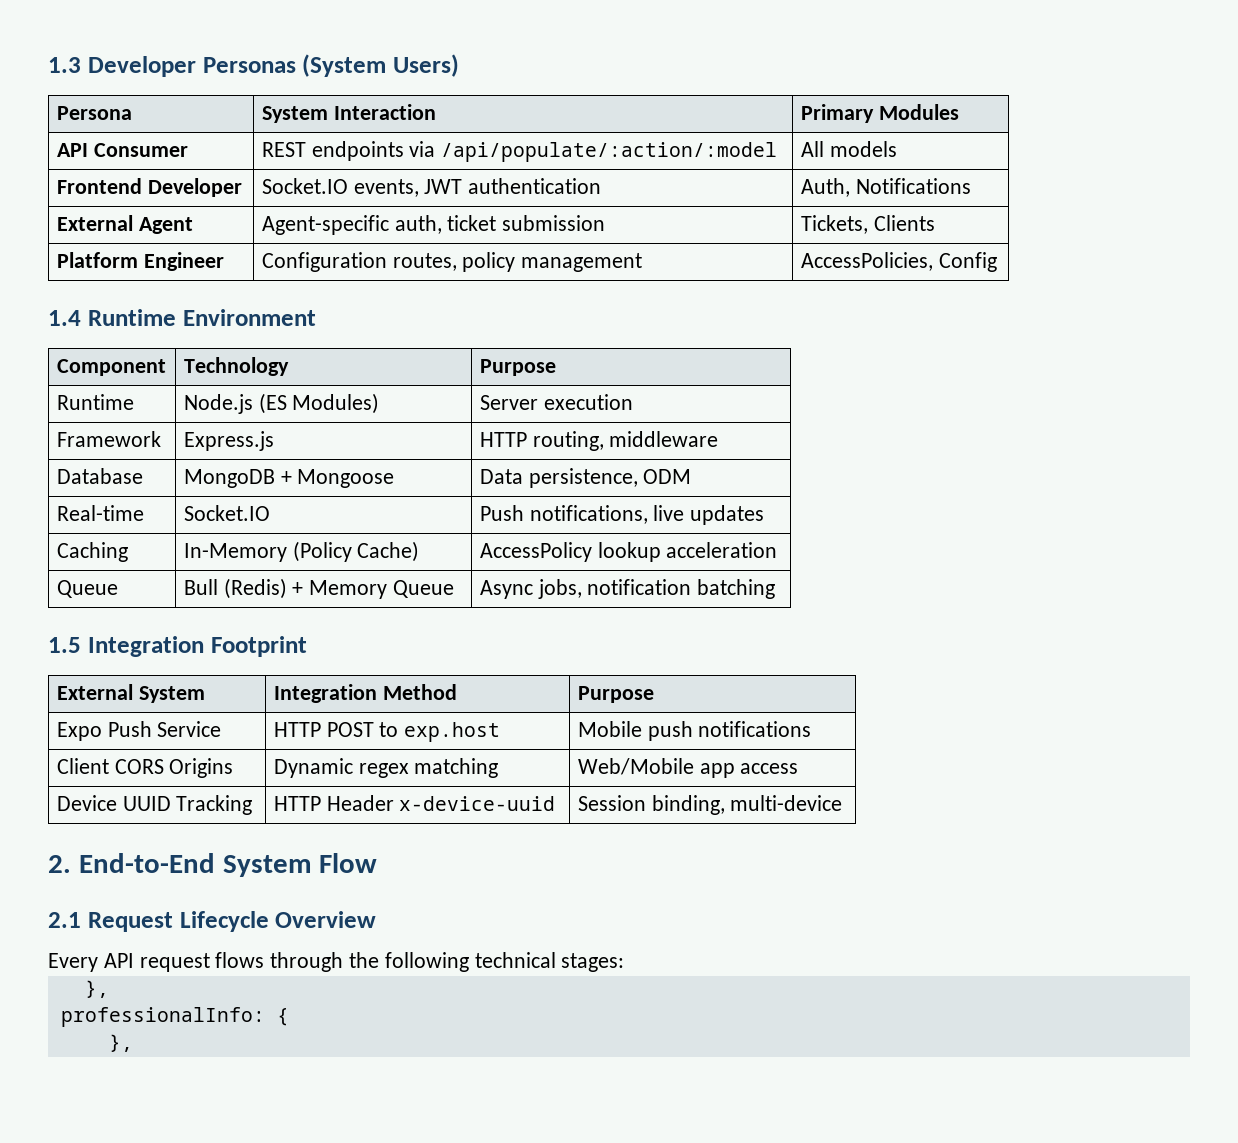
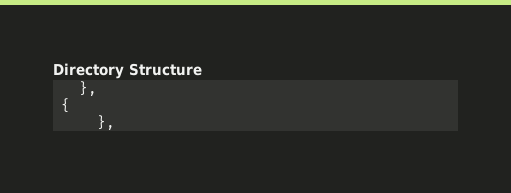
- 1.3 Developer Personas (System Users)
- Persona | System Interaction | Primary Modules
- API Consumer | REST endpoints via /api/populate/:action/:model | All models
- Frontend Developer | Socket.IO events, JWT authentication | Auth, Notifications
- External Agent | Agent-specific auth, ticket submission | Tickets, Clients
- Platform Engineer | Configuration routes, policy management | AccessPolicies, Config
- 1.4 Runtime Environment
- Component | Technology | Purpose
- Runtime | Node.js (ES Modules) | Server execution
- Framework | Express.js | HTTP routing, middleware
- Database | MongoDB + Mongoose | Data persistence, ODM
- Real-time | Socket.IO | Push notifications, live updates
- Caching | In-Memory (Policy Cache) | AccessPolicy lookup acceleration
- Queue | Bull (Redis) + Memory Queue | Async jobs, notification batching
- 1.5 Integration Footprint
- External System | Integration Method | Purpose
- Expo Push Service | HTTP POST to exp.host | Mobile push notifications
- Client CORS Origins | Dynamic regex matching | Web/Mobile app access
- Device UUID Tracking | HTTP Header x-device-uuid | Session binding, multi-device
- 2. End-to-End System Flow
- 2.1 Request Lifecycle Overview
- Every API request flows through the following technical stages:
+ Directory Structure
- professionalInfo: {
+ {

